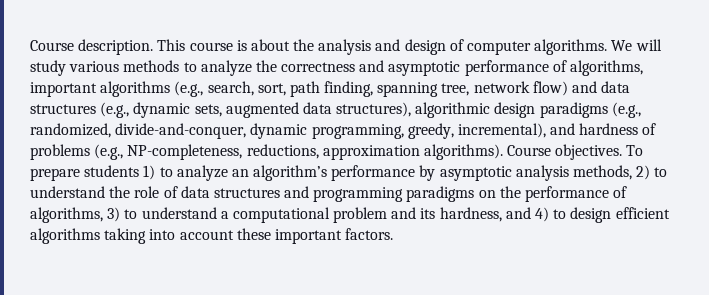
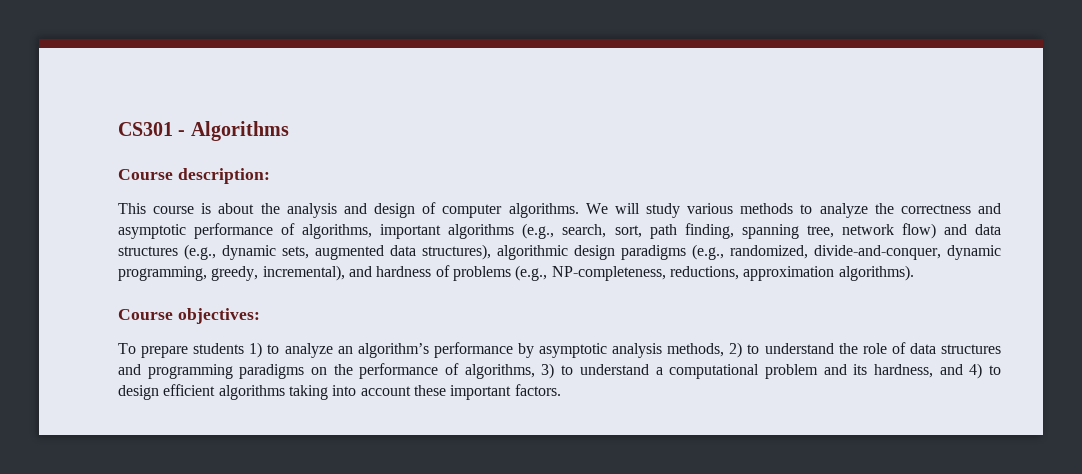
- Course description. This course is about the analysis and design of computer algorithms.
+ CS301 - Algorithms
+ Course description:
+ This course is about the analysis and design of computer algorithms.
- We will study various methods to analyze the correctness and asymptotic performance of algorithms, important algorithms (e.g., search, sort, path finding, spanning tree, network flow) and data structures (e.g., dynamic sets, augmented data structures), algorithmic design paradigms (e.g., randomized, divide-and-conquer, dynamic programming, greedy, incremental), and hardness of problems (e.g., NP-completeness, reductions, approximation algorithms). Course objectives. To prepare students 1) to analyze an algorithm’s performance by asymptotic analysis methods, 2) to understand the role of data structures and programming paradigms on the performance of algorithms, 3) to understand a computational problem and its hardness, and 4) to design efficient algorithms taking into account these important factors.
+ We will study various methods to analyze the correctness and asymptotic performance of algorithms, important algorithms (e.g., search, sort, path finding, spanning tree, network flow) and data structures (e.g., dynamic sets, augmented data structures), algorithmic design paradigms (e.g., randomized, divide-and-conquer, dynamic programming, greedy, incremental), and hardness of problems (e.g., NP-completeness, reductions, approximation algorithms).
+ Course objectives:
+ To prepare students 1) to analyze an algorithm’s performance by asymptotic analysis methods, 2) to understand the role of data structures and programming paradigms on the performance of algorithms, 3) to understand a computational problem and its hardness, and 4) to design efficient algorithms taking into account these important factors.

